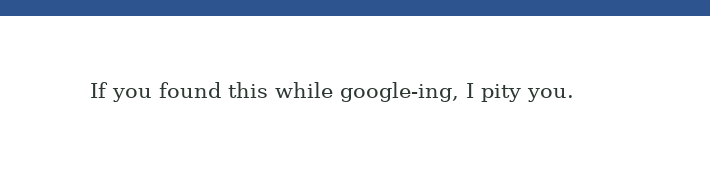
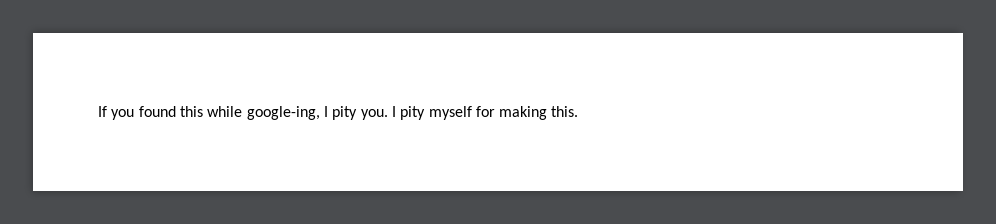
+ I pity myself for making this.

